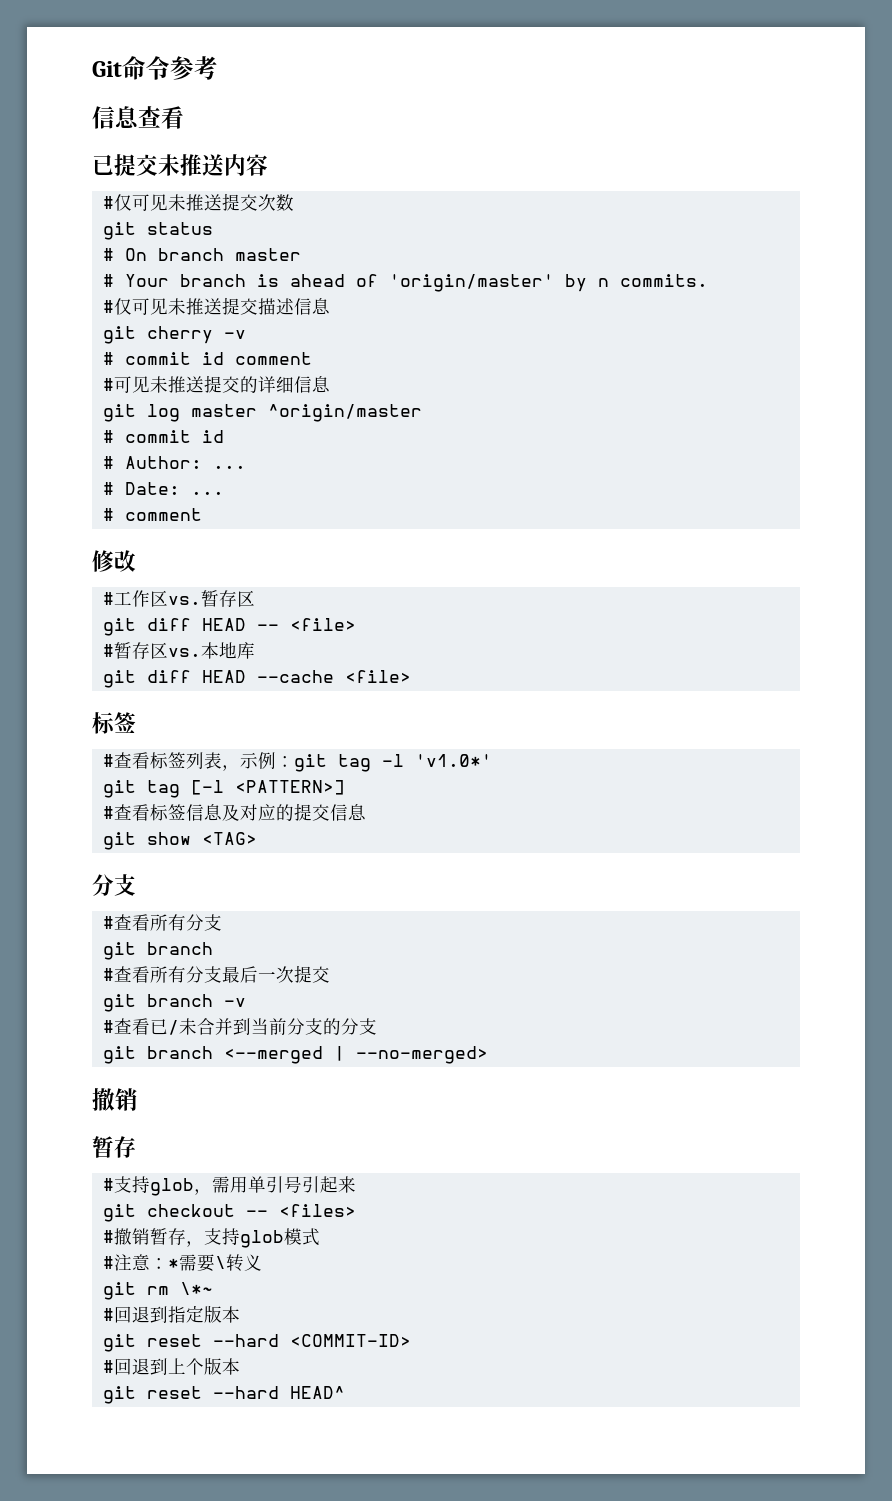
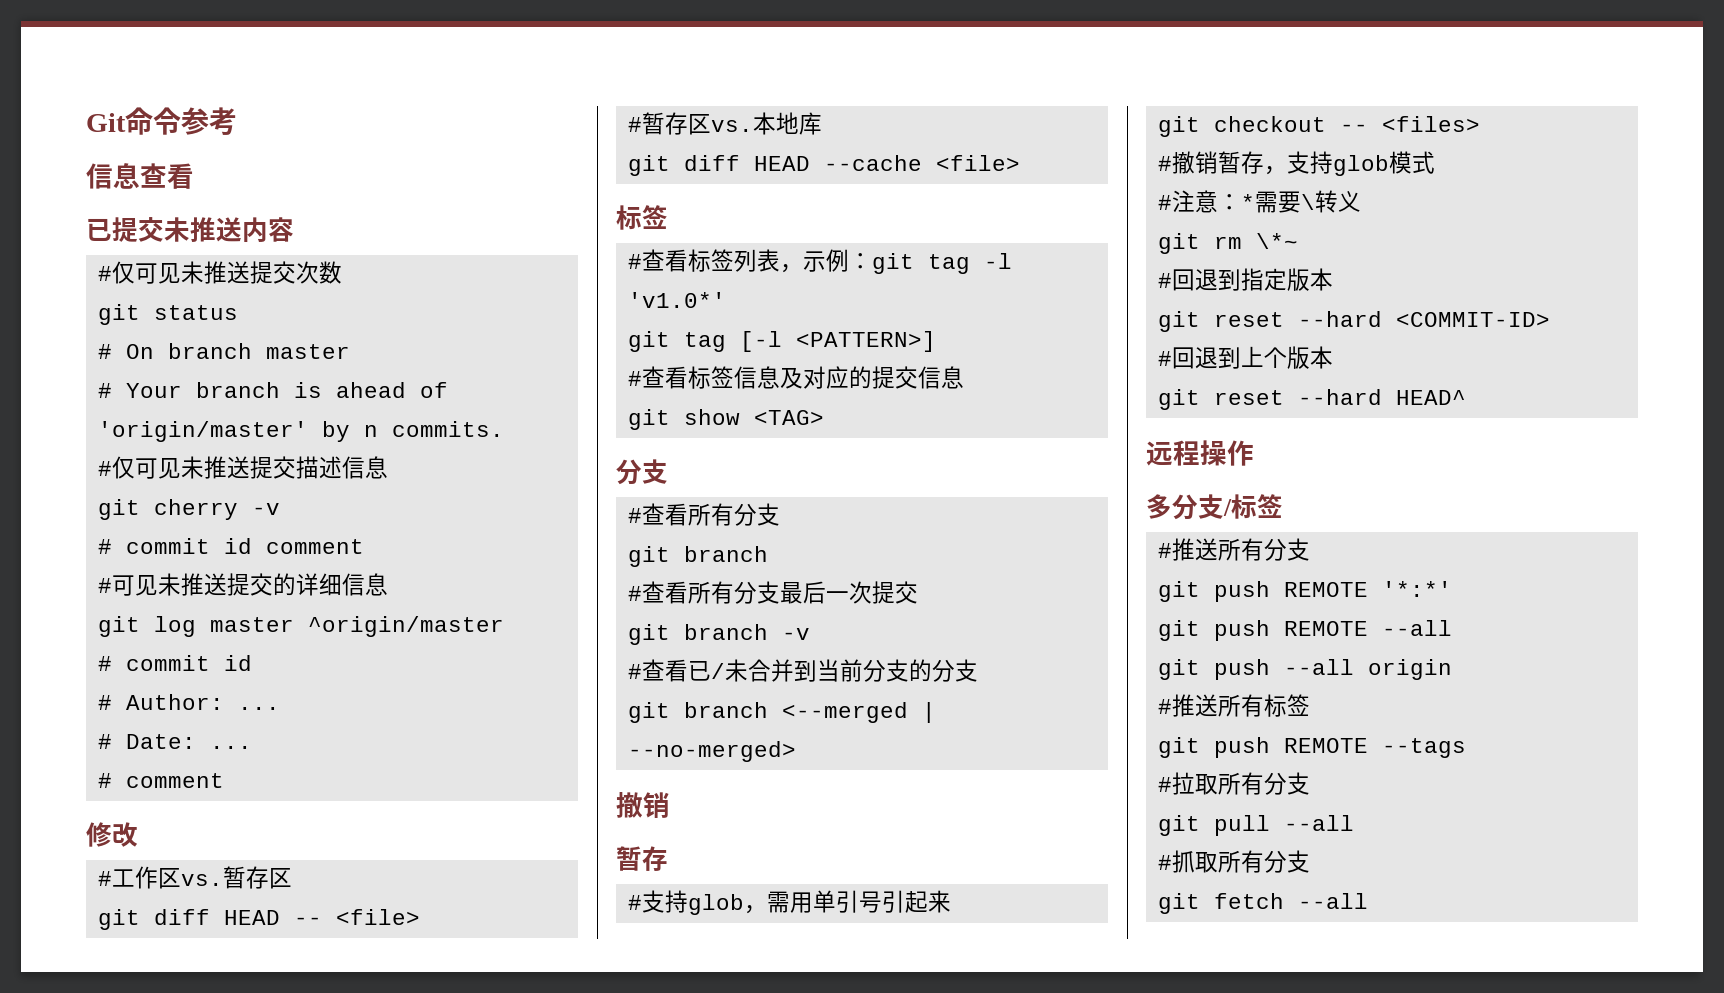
+ 远程操作
+ 多分支/标签
+ #推送所有分支
+ git push REMOTE '*:*'
+ git push REMOTE --all
+ git push --all origin
+ #推送所有标签
+ git push REMOTE --tags
+ #拉取所有分支
+ git pull --all
+ #抓取所有分支
+ git fetch --all

